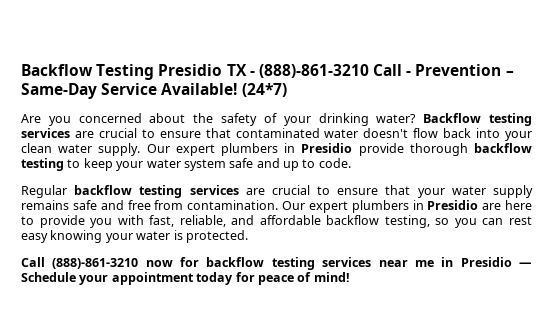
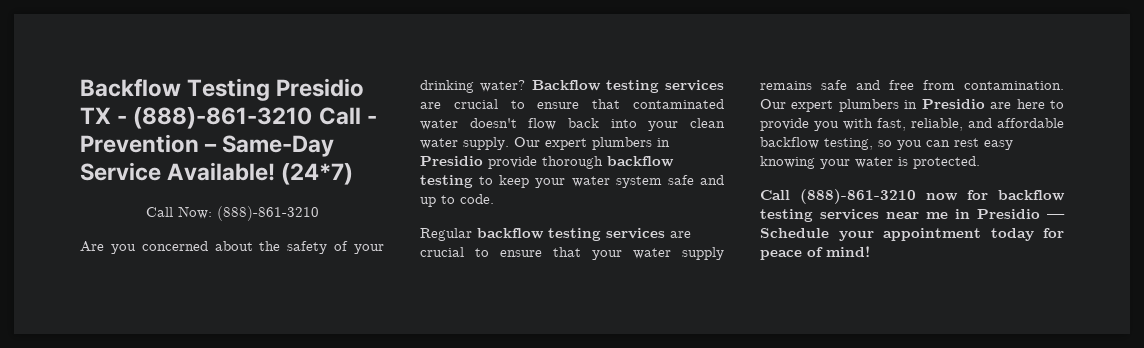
+ Call Now: (888)-861-3210

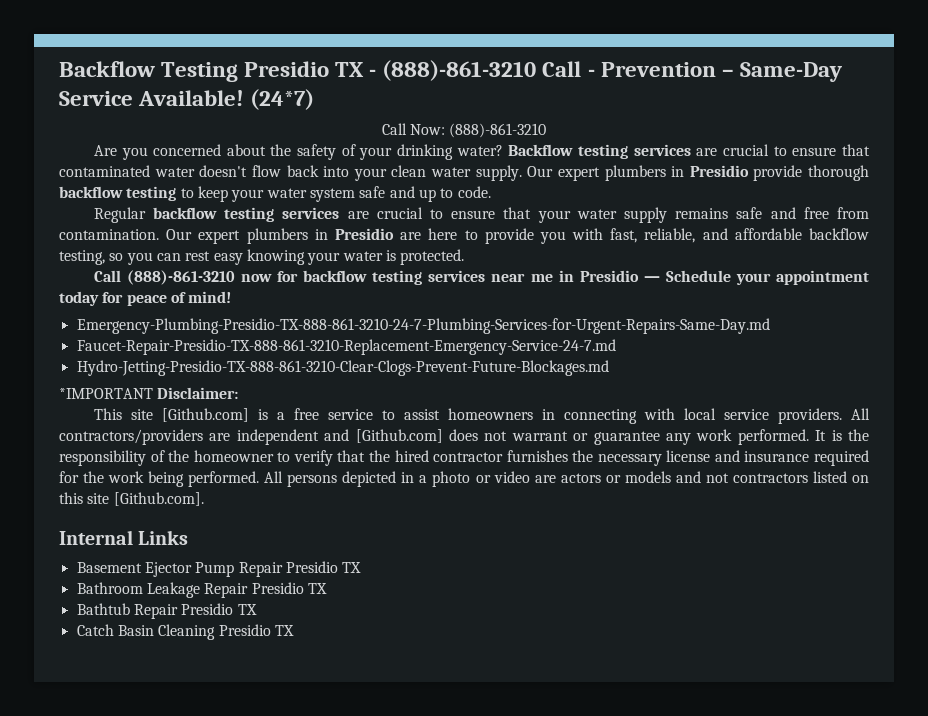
+ Emergency-Plumbing-Presidio-TX-888-861-3210-24-7-Plumbing-Services-for-Urgent-Repairs-Same-Day.md
+ Faucet-Repair-Presidio-TX-888-861-3210-Replacement-Emergency-Service-24-7.md
+ Hydro-Jetting-Presidio-TX-888-861-3210-Clear-Clogs-Prevent-Future-Blockages.md
+ *IMPORTANT Disclaimer:
+ This site [Github.com] is a free service to assist homeowners in connecting with local service providers. All contractors/providers are independent and [Github.com] does not warrant or guarantee any work performed. It is the responsibility of the homeowner to verify that the hired contractor furnishes the necessary license and insurance required for the work being performed. All persons depicted in a photo or video are actors or models and not contractors listed on this site [Github.com].
+ Internal Links
+ Basement Ejector Pump Repair Presidio TX
+ Bathroom Leakage Repair Presidio TX
+ Bathtub Repair Presidio TX
+ Catch Basin Cleaning Presidio TX

